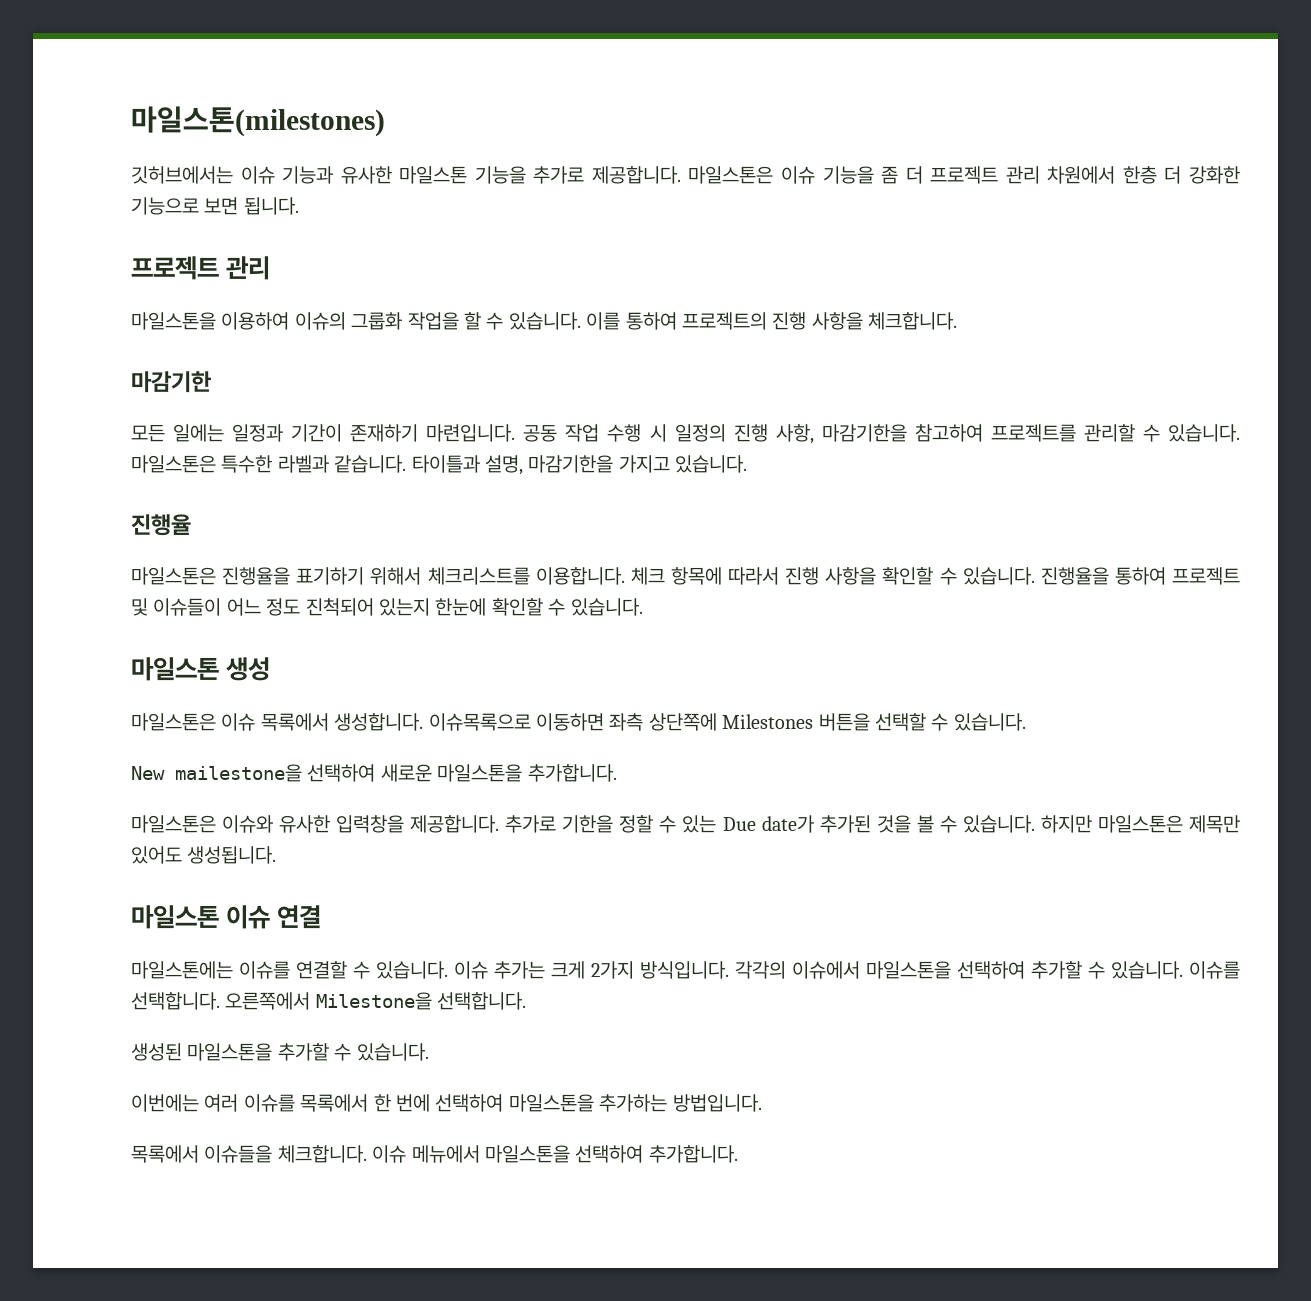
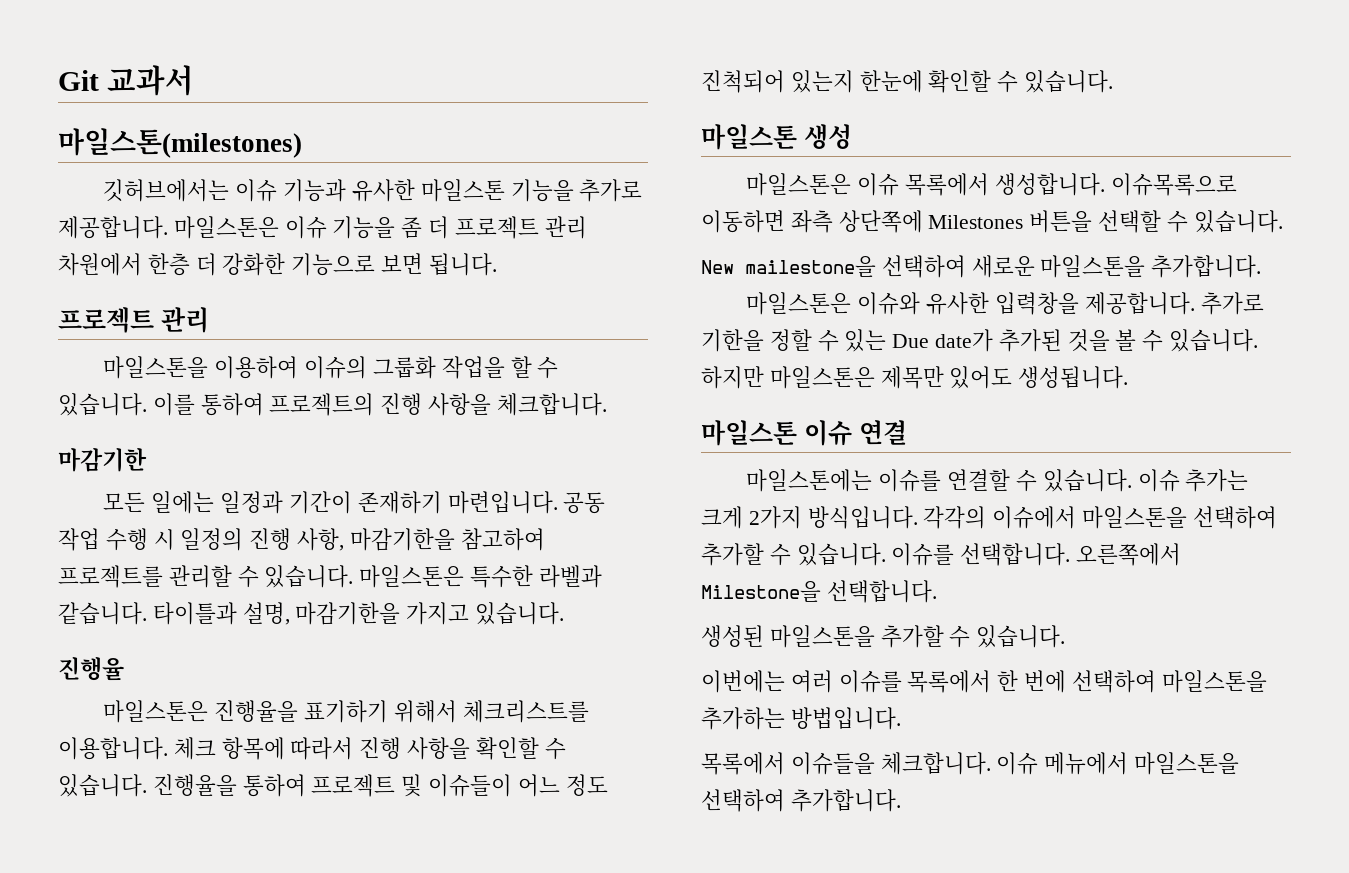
+ Git 교과서

